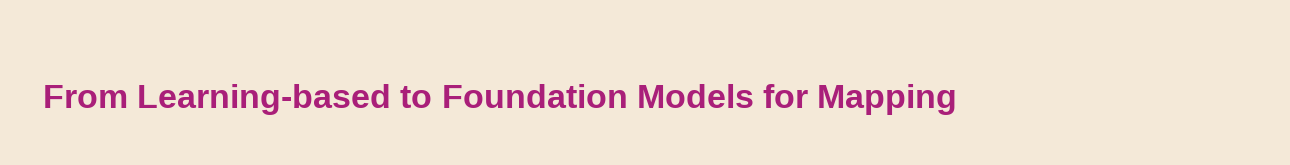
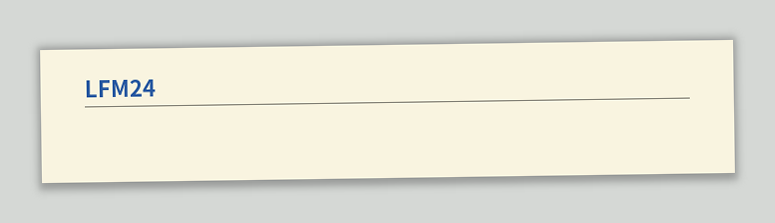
- From Learning-based to Foundation Models for Mapping
+ LFM24

